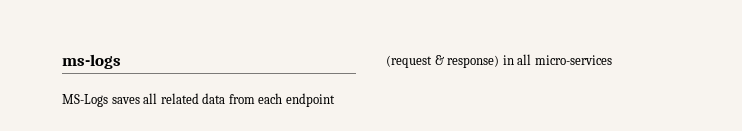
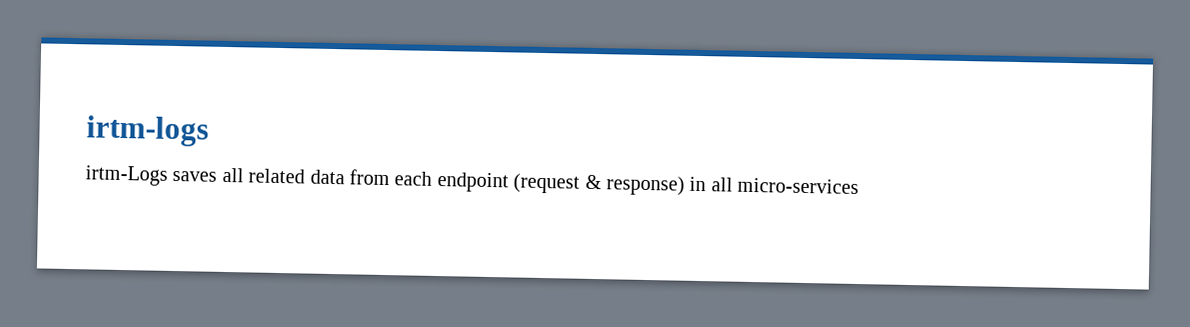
- ms-logs
- MS-Logs saves all related data from each endpoint (request & response) in all micro-services
+ irtm-logs
+ irtm-Logs saves all related data from each endpoint (request & response) in all micro-services

